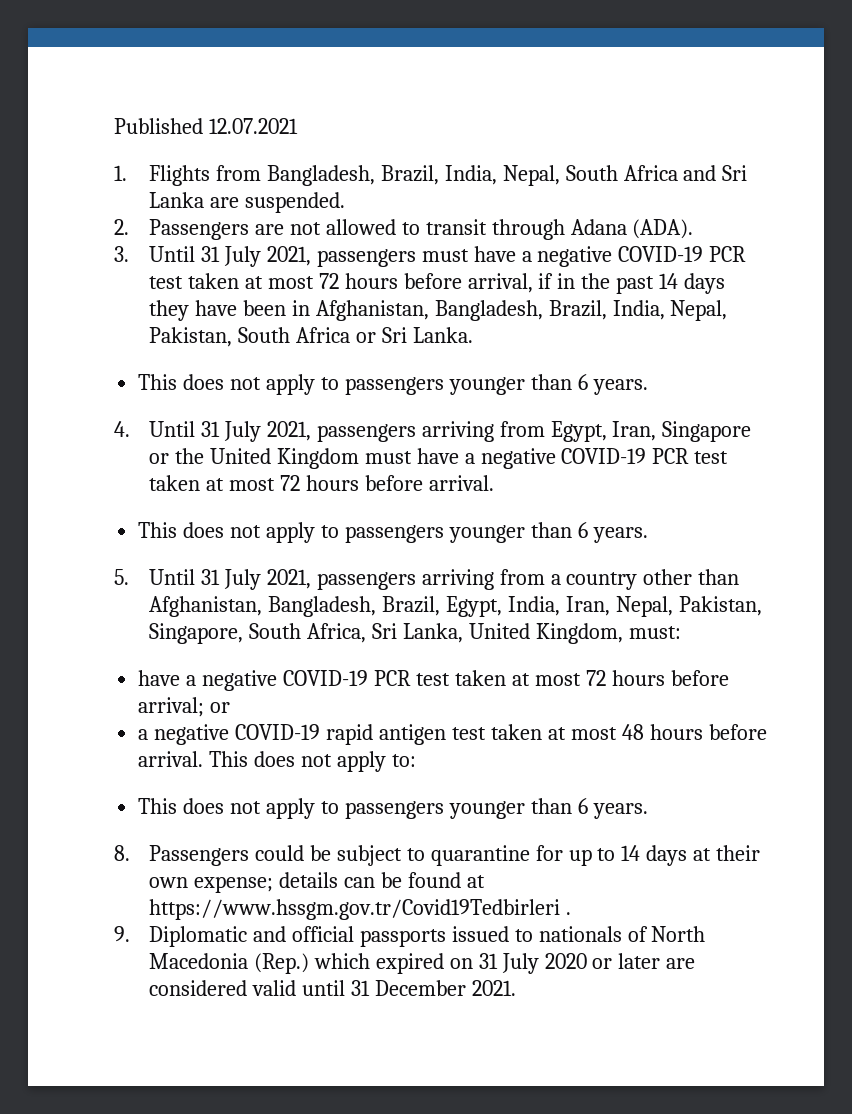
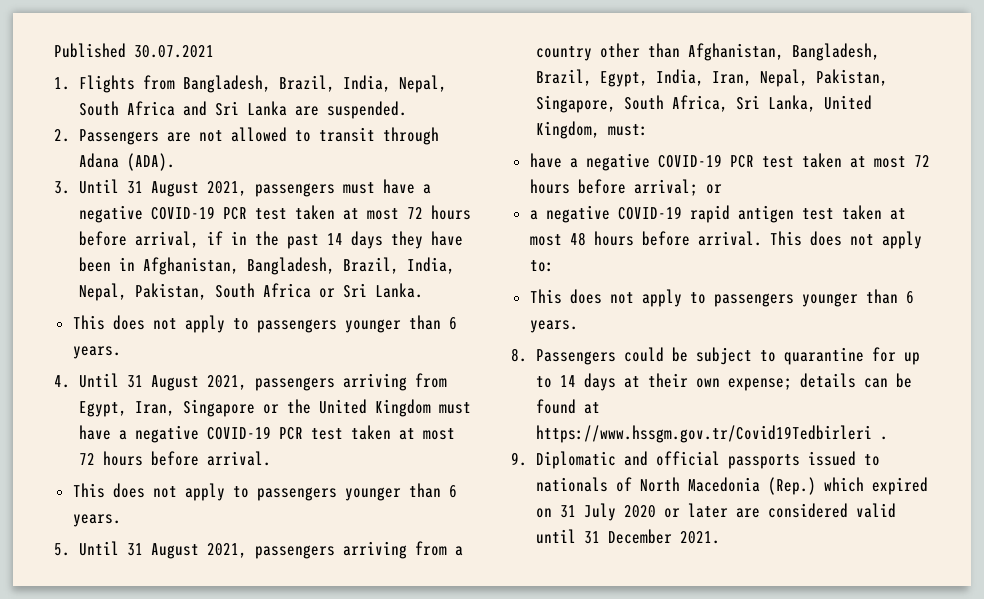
- Published 12.07.2021
+ Published 30.07.2021
- 3. Until 31 July 2021, passengers must have a negative COVID-19 PCR test taken at most 72 hours before arrival, if in the past 14 days they have been in Afghanistan, Bangladesh, Brazil, India, Nepal, Pakistan, South Africa or Sri Lanka.
+ 3. Until 31 August 2021, passengers must have a negative COVID-19 PCR test taken at most 72 hours before arrival, if in the past 14 days they have been in Afghanistan, Bangladesh, Brazil, India, Nepal, Pakistan, South Africa or Sri Lanka.
- 4. Until 31 July 2021, passengers arriving from Egypt, Iran, Singapore or the United Kingdom must have a negative COVID-19 PCR test taken at most 72 hours before arrival.
+ 4. Until 31 August 2021, passengers arriving from Egypt, Iran, Singapore or the United Kingdom must have a negative COVID-19 PCR test taken at most 72 hours before arrival.
- 5. Until 31 July 2021, passengers arriving from a country other than Afghanistan, Bangladesh, Brazil, Egypt, India, Iran, Nepal, Pakistan, Singapore, South Africa, Sri Lanka, United Kingdom, must:
+ 5. Until 31 August 2021, passengers arriving from a country other than Afghanistan, Bangladesh, Brazil, Egypt, India, Iran, Nepal, Pakistan, Singapore, South Africa, Sri Lanka, United Kingdom, must:

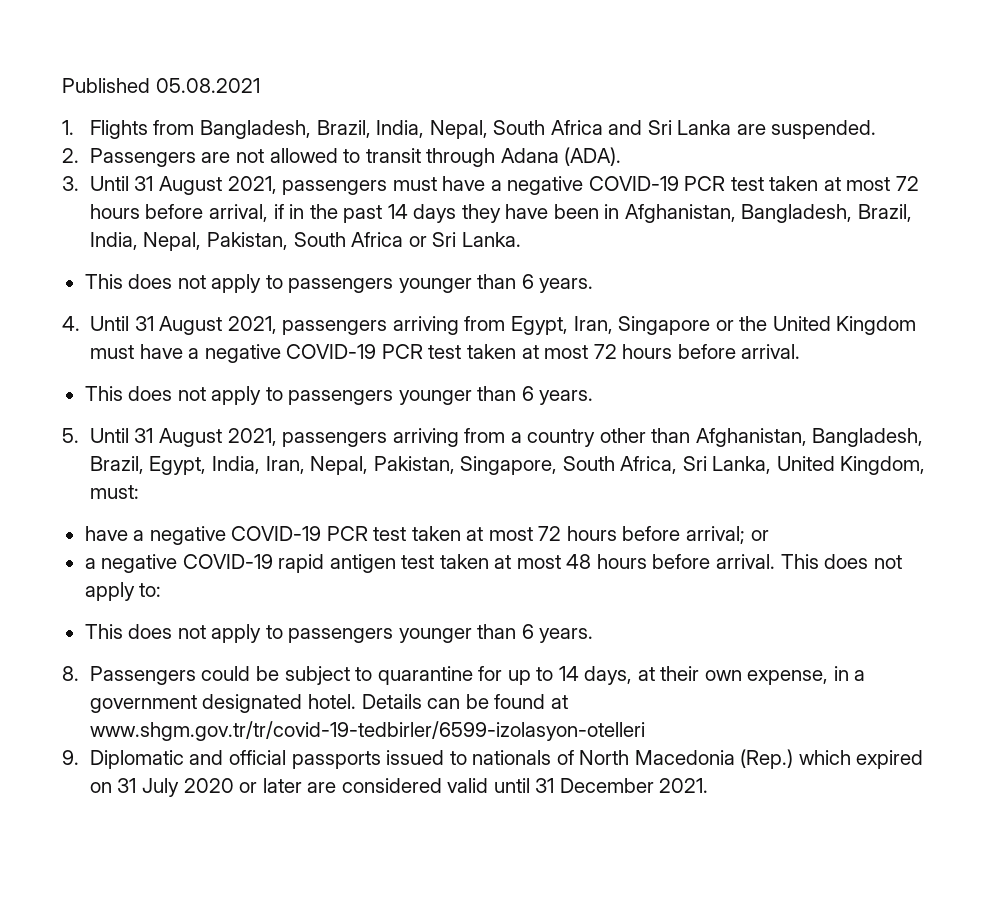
- Published 30.07.2021
+ Published 05.08.2021
- 8. Passengers could be subject to quarantine for up to 14 days at their own expense; details can be found at https://www.hssgm.gov.tr/Covid19Tedbirleri .
+ 8. Passengers could be subject to quarantine for up to 14 days, at their own expense, in a government designated hotel. Details can be found at www.shgm.gov.tr/tr/covid-19-tedbirler/6599-izolasyon-otelleri

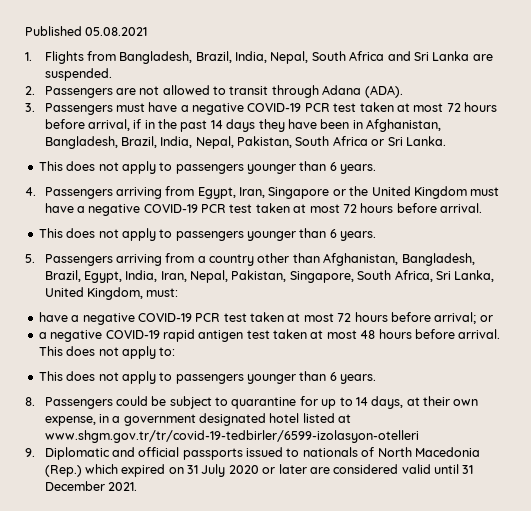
- 3. Until 31 August 2021, passengers must have a negative COVID-19 PCR test taken at most 72 hours before arrival, if in the past 14 days they have been in Afghanistan, Bangladesh, Brazil, India, Nepal, Pakistan, South Africa or Sri Lanka.
+ 3. Passengers must have a negative COVID-19 PCR test taken at most 72 hours before arrival, if in the past 14 days they have been in Afghanistan, Bangladesh, Brazil, India, Nepal, Pakistan, South Africa or Sri Lanka.
- 4. Until 31 August 2021, passengers arriving from Egypt, Iran, Singapore or the United Kingdom must have a negative COVID-19 PCR test taken at most 72 hours before arrival.
+ 4. Passengers arriving from Egypt, Iran, Singapore or the United Kingdom must have a negative COVID-19 PCR test taken at most 72 hours before arrival.
- 5. Until 31 August 2021, passengers arriving from a country other than Afghanistan, Bangladesh, Brazil, Egypt, India, Iran, Nepal, Pakistan, Singapore, South Africa, Sri Lanka, United Kingdom, must:
+ 5. Passengers arriving from a country other than Afghanistan, Bangladesh, Brazil, Egypt, India, Iran, Nepal, Pakistan, Singapore, South Africa, Sri Lanka, United Kingdom, must:
- 8. Passengers could be subject to quarantine for up to 14 days, at their own expense, in a government designated hotel. Details can be found at www.shgm.gov.tr/tr/covid-19-tedbirler/6599-izolasyon-otelleri
+ 8. Passengers could be subject to quarantine for up to 14 days, at their own expense, in a government designated hotel listed at www.shgm.gov.tr/tr/covid-19-tedbirler/6599-izolasyon-otelleri

